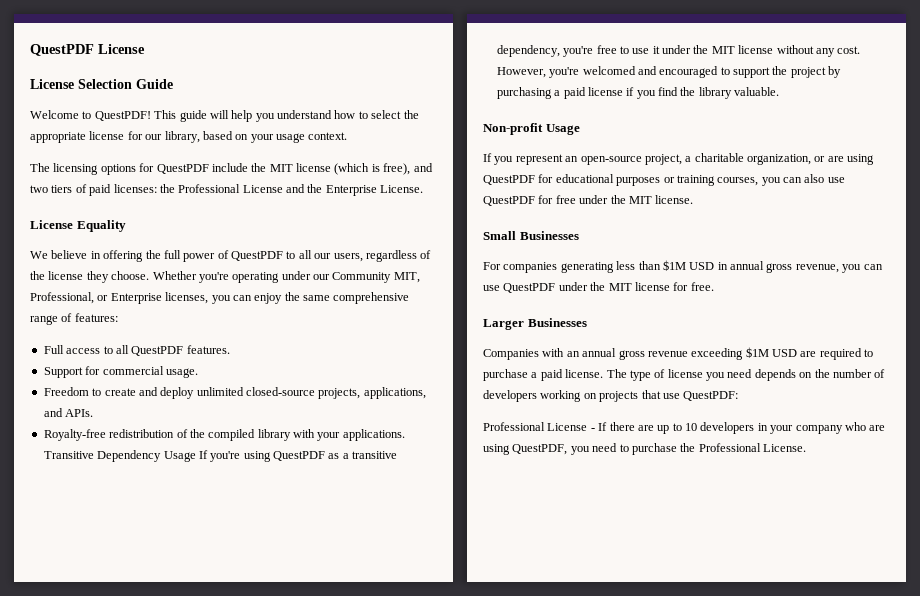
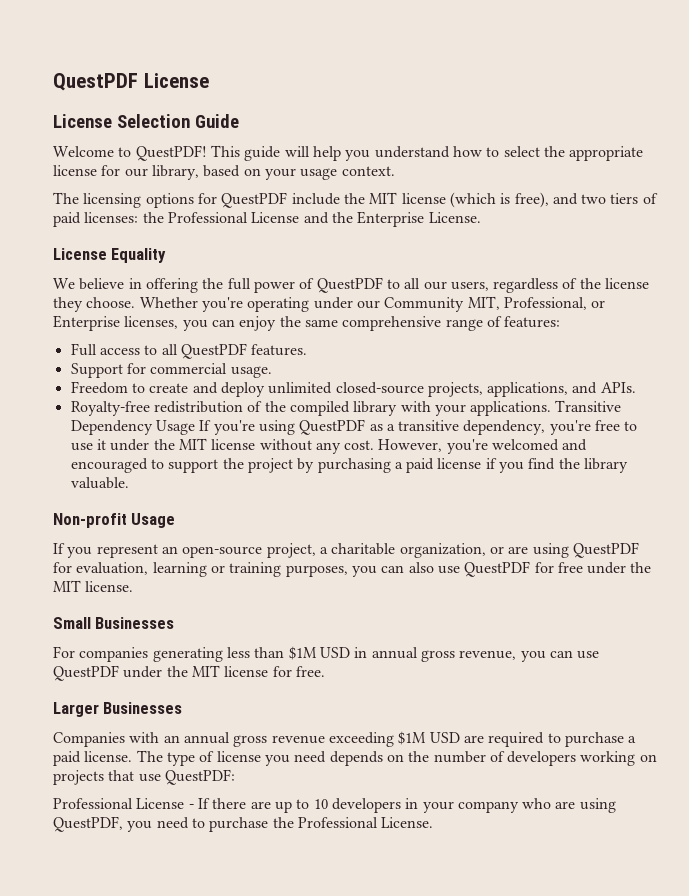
- If you represent an open-source project, a charitable organization, or are using QuestPDF for educational purposes or training courses, you can also use QuestPDF for free under the MIT license.
+ If you represent an open-source project, a charitable organization, or are using QuestPDF for evaluation, learning or training purposes, you can also use QuestPDF for free under the MIT license.

